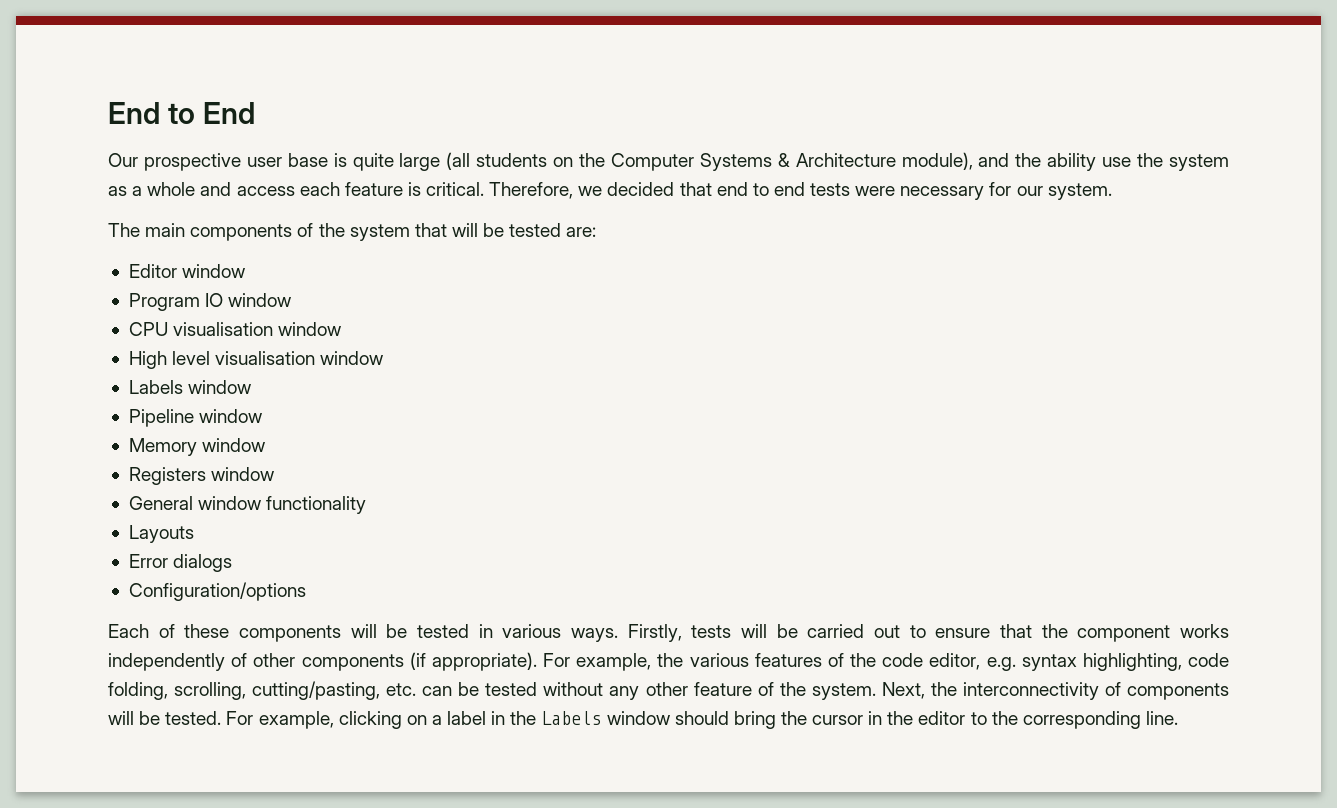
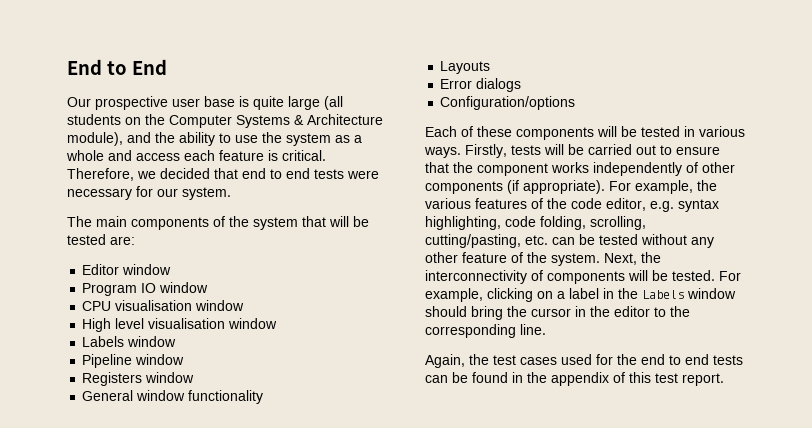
- Our prospective user base is quite large (all students on the Computer Systems & Architecture module), and the ability use the system as a whole and access each feature is critical.
+ Our prospective user base is quite large (all students on the Computer Systems & Architecture module), and the ability to use the system as a whole and access each feature is critical.
- Memory window
+ Again, the test cases used for the end to end tests can be found in the appendix of this test report.

